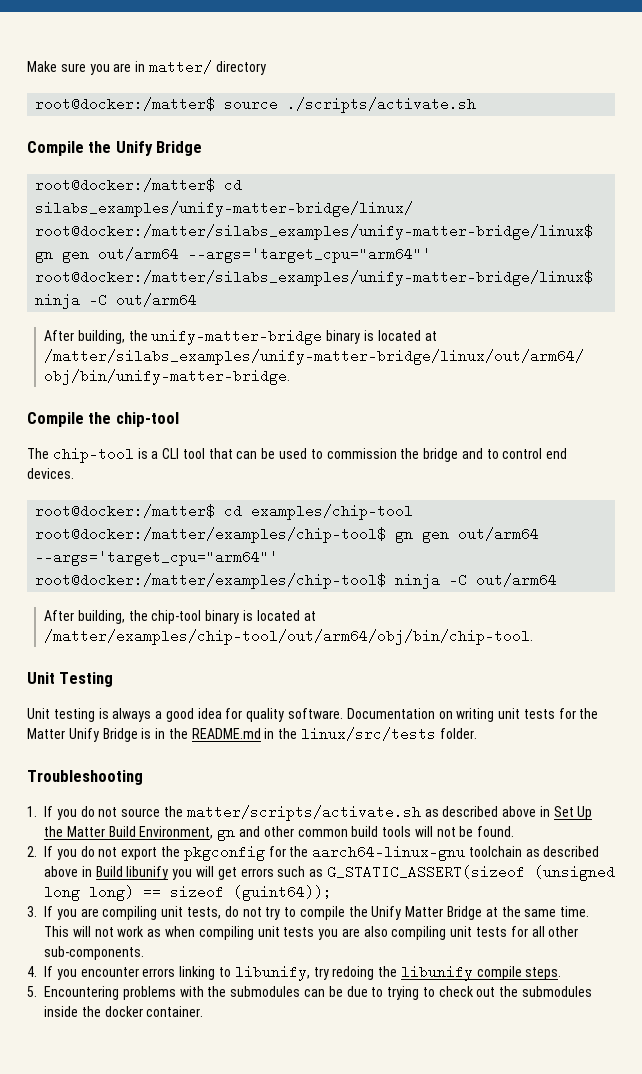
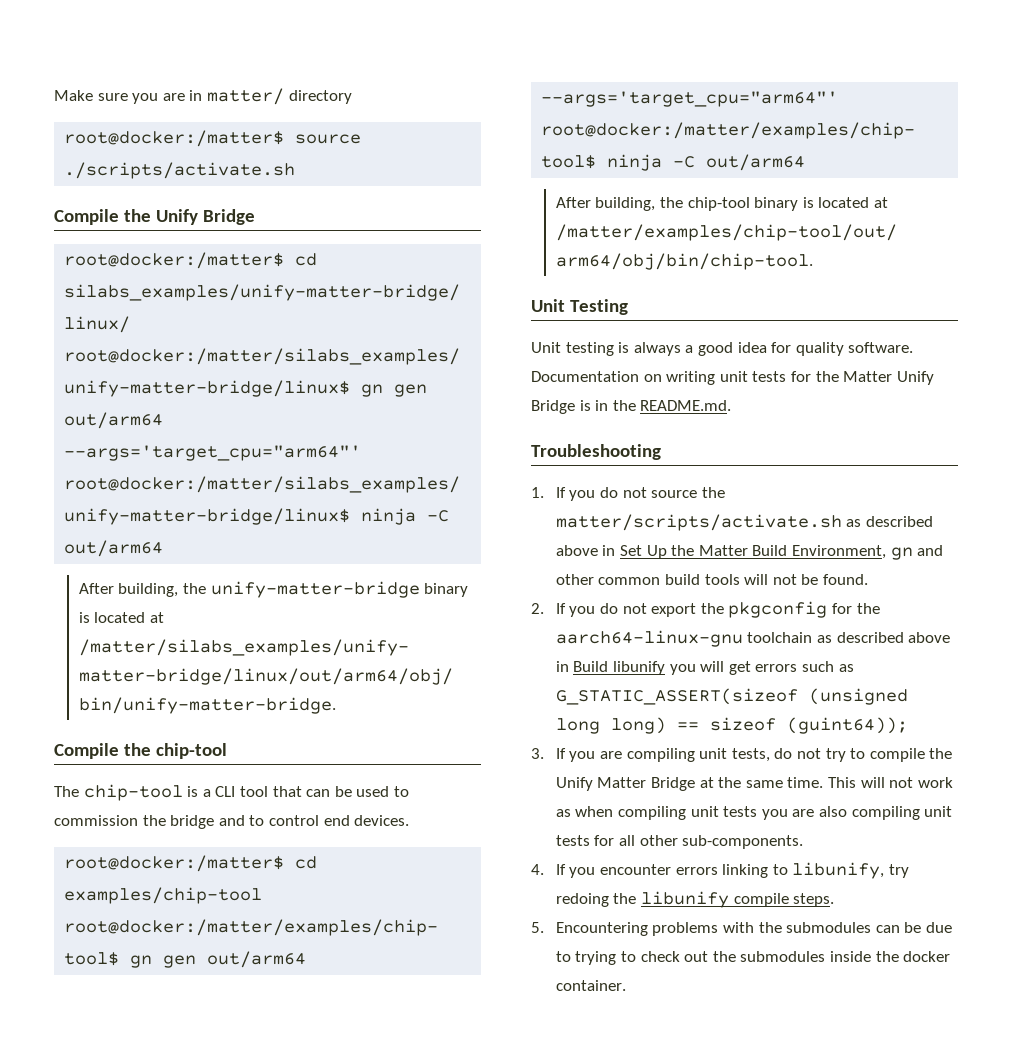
- Documentation on writing unit tests for the Matter Unify Bridge is in the README.md in the linux/src/tests folder.
+ Documentation on writing unit tests for the Matter Unify Bridge is in the README.md.

